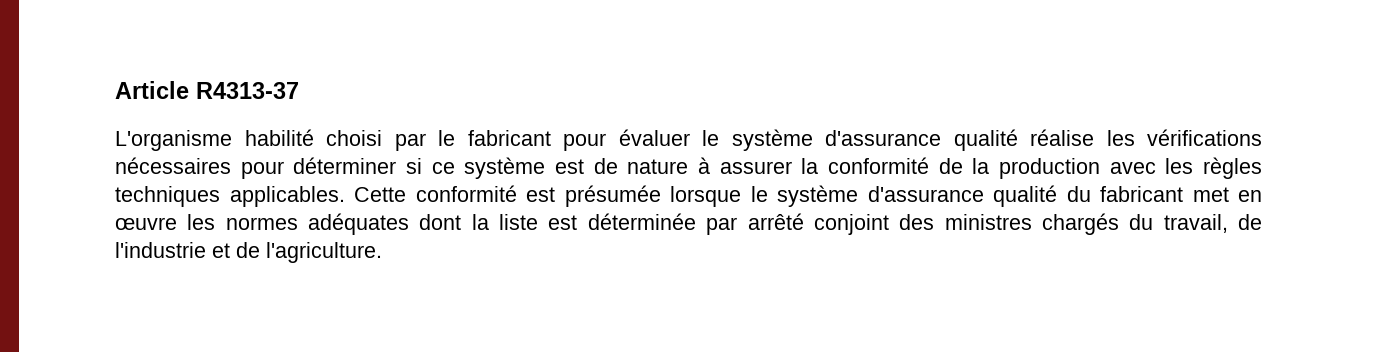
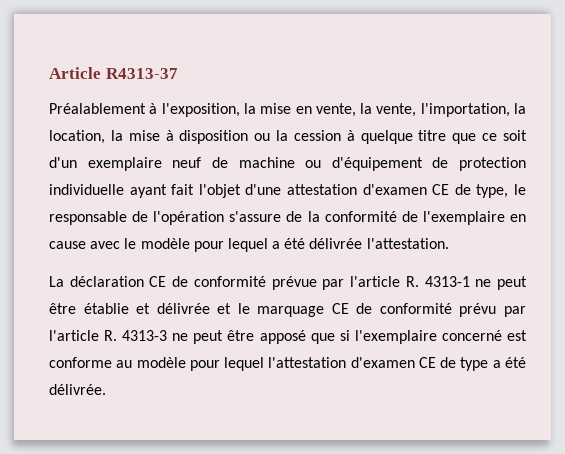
- L'organisme habilité choisi par le fabricant pour évaluer le système d'assurance qualité réalise les vérifications nécessaires pour déterminer si ce système est de nature à assurer la conformité de la production avec les règles techniques applicables. Cette conformité est présumée lorsque le système d'assurance qualité du fabricant met en œuvre les normes adéquates dont la liste est déterminée par arrêté conjoint des ministres chargés du travail, de l'industrie et de l'agriculture.
+ Préalablement à l'exposition, la mise en vente, la vente, l'importation, la location, la mise à disposition ou la cession à quelque titre que ce soit d'un exemplaire neuf de machine ou d'équipement de protection individuelle ayant fait l'objet d'une attestation d'examen CE de type, le responsable de l'opération s'assure de la conformité de l'exemplaire en cause avec le modèle pour lequel a été délivrée l'attestation.
+ La déclaration CE de conformité prévue par l'article R. 4313-1 ne peut être établie et délivrée et le marquage CE de conformité prévu par l'article R. 4313-3 ne peut être apposé que si l'exemplaire concerné est conforme au modèle pour lequel l'attestation d'examen CE de type a été délivrée.

